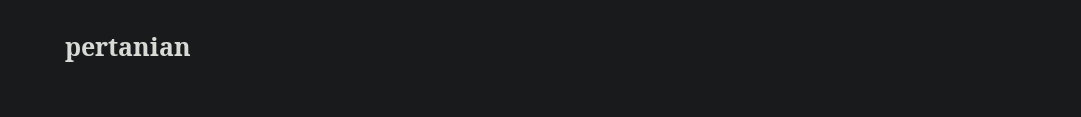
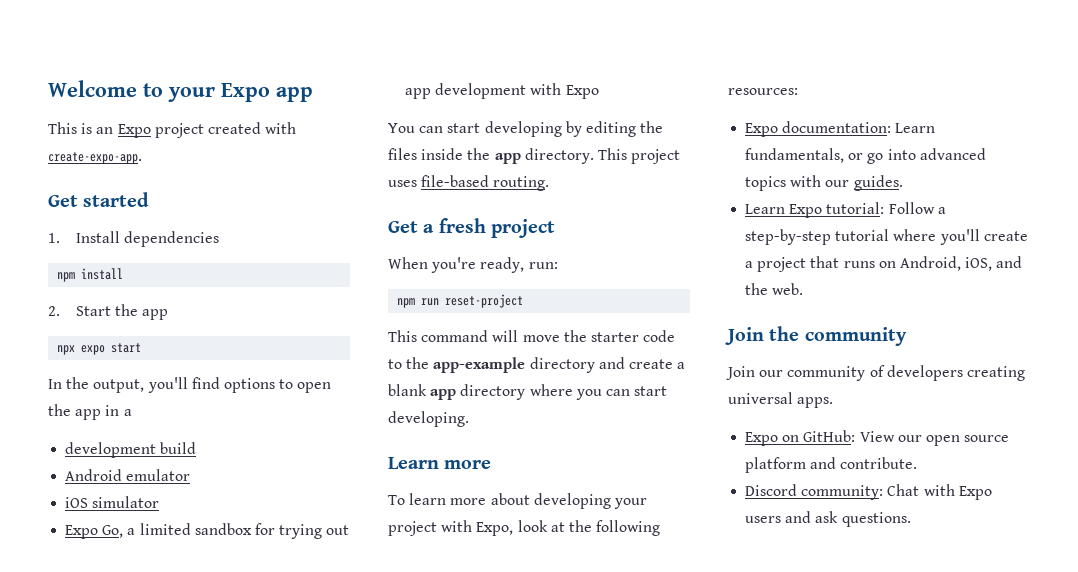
- pertanian
+ Welcome to your Expo app
+ This is an Expo project created with create-expo-app.
+ Get started
+ 1. Install dependencies
+ npm install
+ 2. Start the app
+ npx expo start
+ In the output, you'll find options to open the app in a
+ development build
+ Android emulator
+ iOS simulator
+ Expo Go, a limited sandbox for trying out app development with Expo
+ You can start developing by editing the files inside the app directory. This project uses file-based routing.
+ Get a fresh project
+ When you're ready, run:
+ npm run reset-project
+ This command will move the starter code to the app-example directory and create a blank app directory where you can start developing.
+ Learn more
+ To learn more about developing your project with Expo, look at the following resources:
+ Expo documentation: Learn fundamentals, or go into advanced topics with our guides.
+ Learn Expo tutorial: Follow a step-by-step tutorial where you'll create a project that runs on Android, iOS, and the web.
+ Join the community
+ Join our community of developers creating universal apps.
+ Expo on GitHub: View our open source platform and contribute.
+ Discord community: Chat with Expo users and ask questions.

